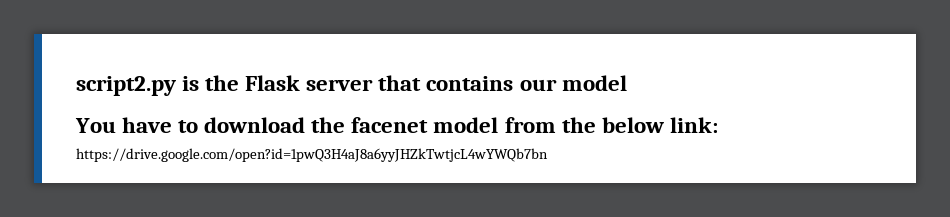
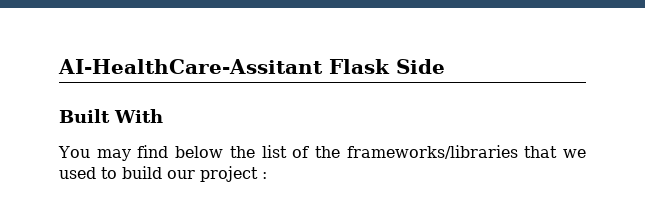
- script2.py is the Flask server that contains our model
- You have to download the facenet model from the below link:
- https://drive.google.com/open?id=1pwQ3H4aJ8a6yyJHZkTwtjcL4wYWQb7bn
+ AI-HealthCare-Assitant Flask Side
+ Built With
+ You may find below the list of the frameworks/libraries that we used to build our project :

